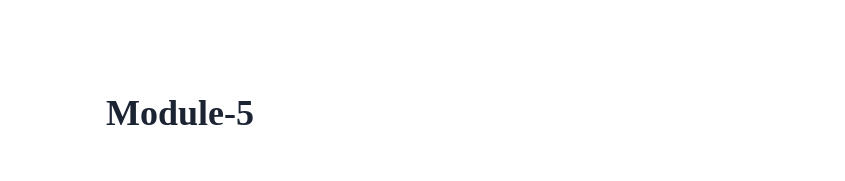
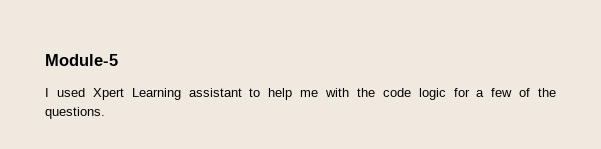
+ I used Xpert Learning assistant to help me with the code logic for a few of the questions.

